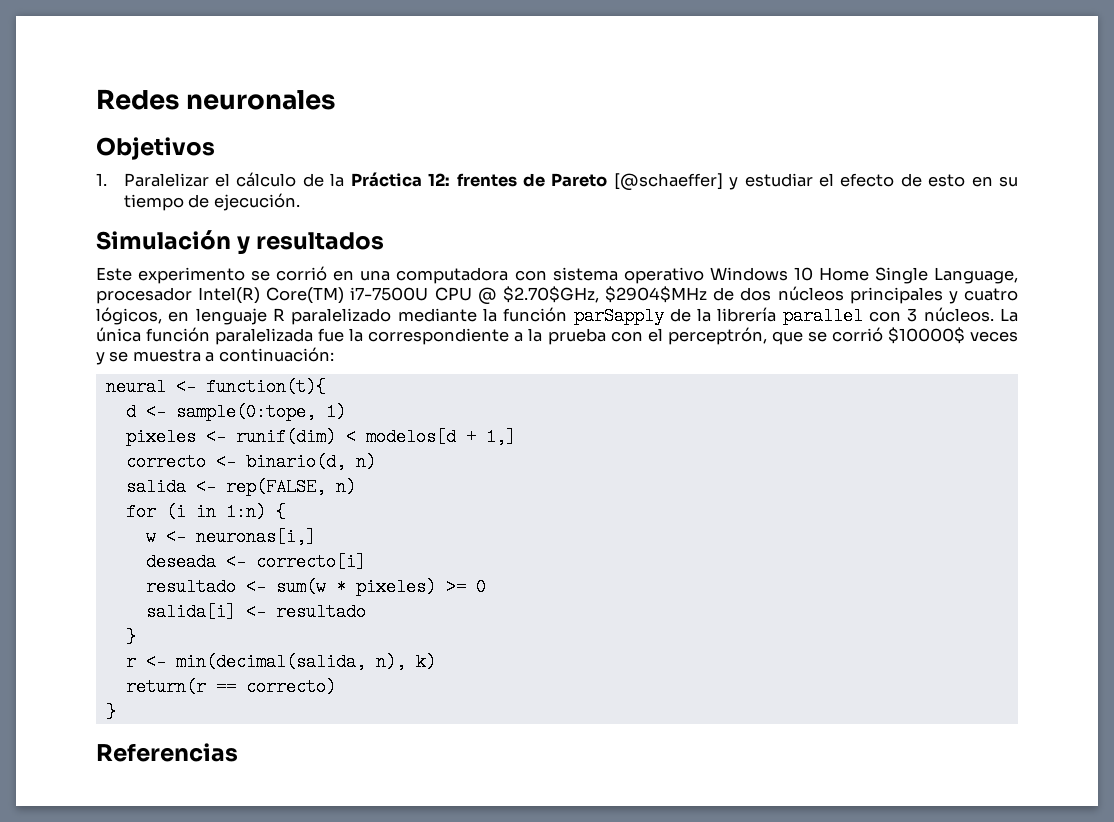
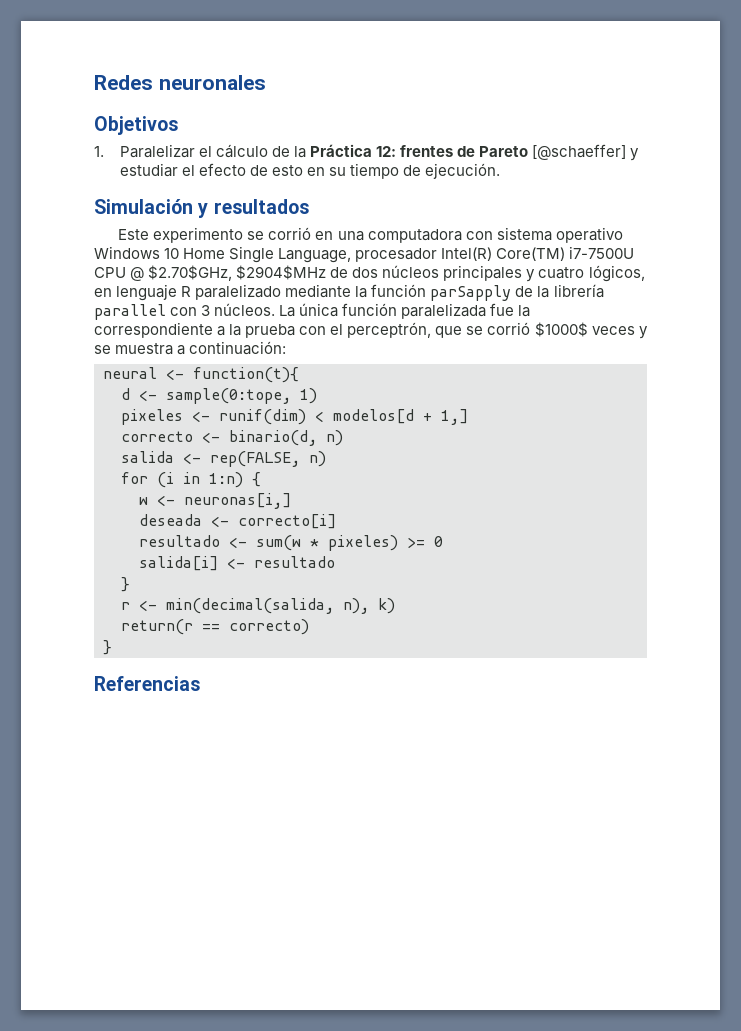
- La única función paralelizada fue la correspondiente a la prueba con el perceptrón, que se corrió $10000$ veces y se muestra a continuación:
+ La única función paralelizada fue la correspondiente a la prueba con el perceptrón, que se corrió $1000$ veces y se muestra a continuación:

